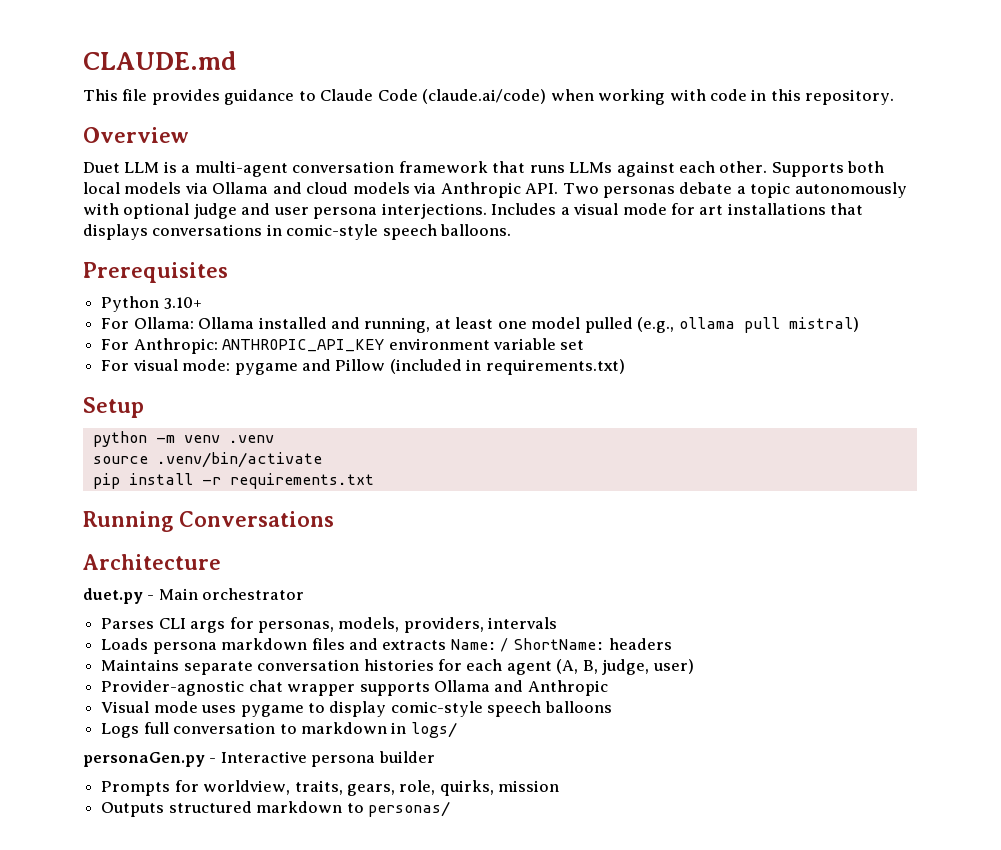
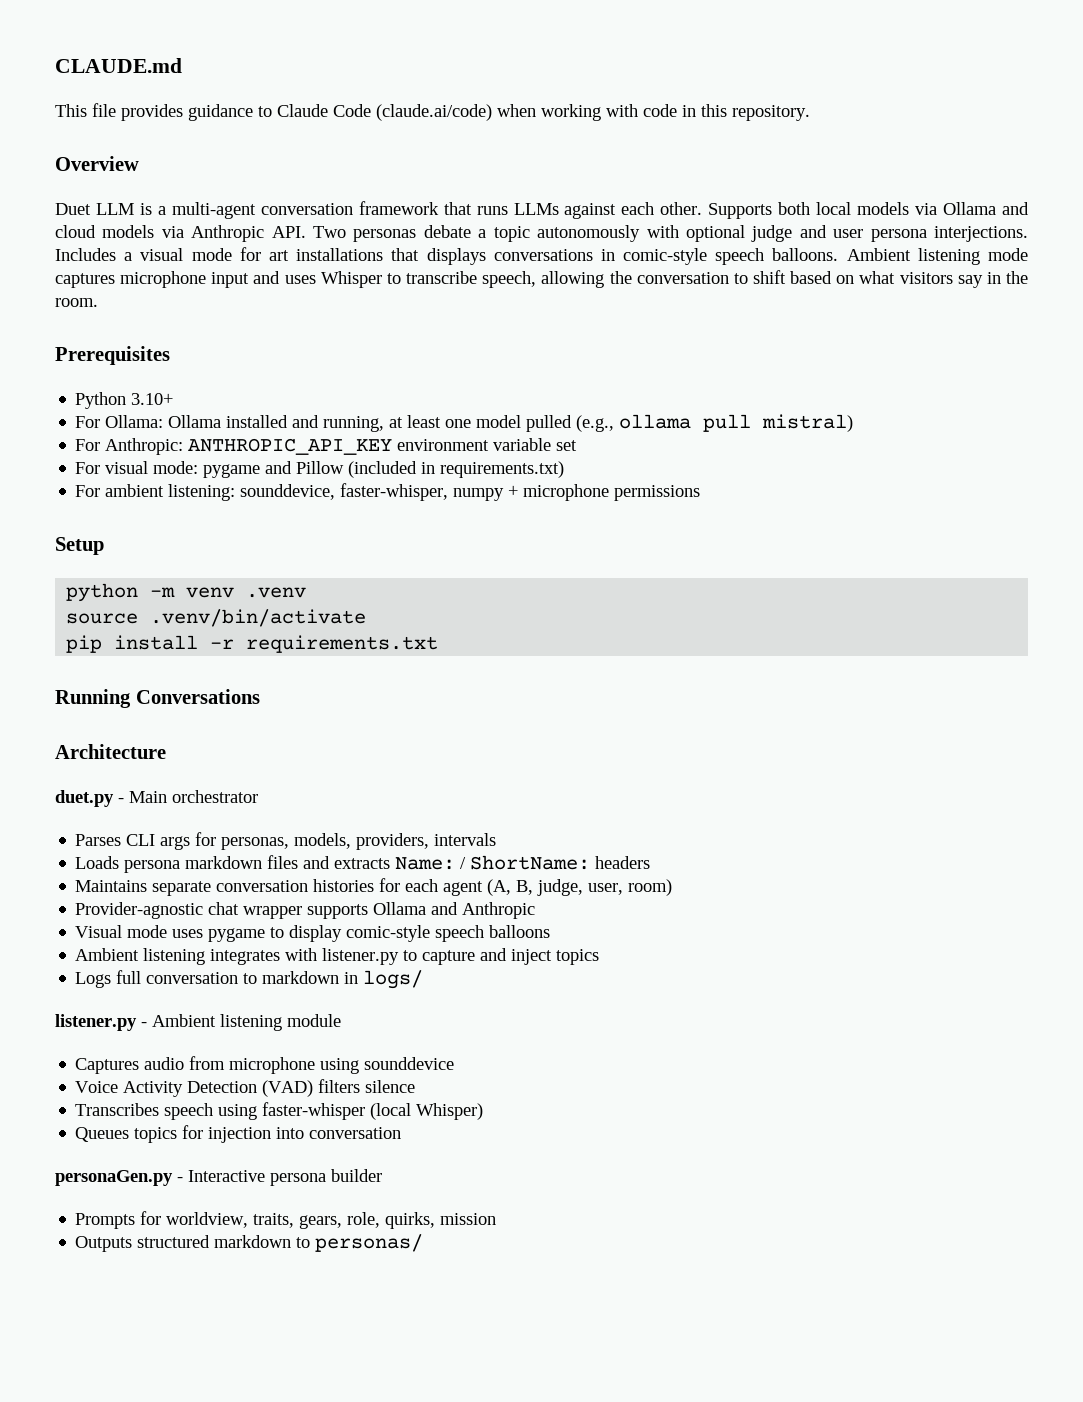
+ Ambient listening mode captures microphone input and uses Whisper to transcribe speech, allowing the conversation to shift based on what visitors say in the room.
+ For ambient listening: sounddevice, faster-whisper, numpy + microphone permissions
- Maintains separate conversation histories for each agent (A, B, judge, user)
+ Maintains separate conversation histories for each agent (A, B, judge, user, room)
+ Ambient listening integrates with listener.py to capture and inject topics
+ listener.py - Ambient listening module
+ Captures audio from microphone using sounddevice
+ Voice Activity Detection (VAD) filters silence
+ Transcribes speech using faster-whisper (local Whisper)
+ Queues topics for injection into conversation

